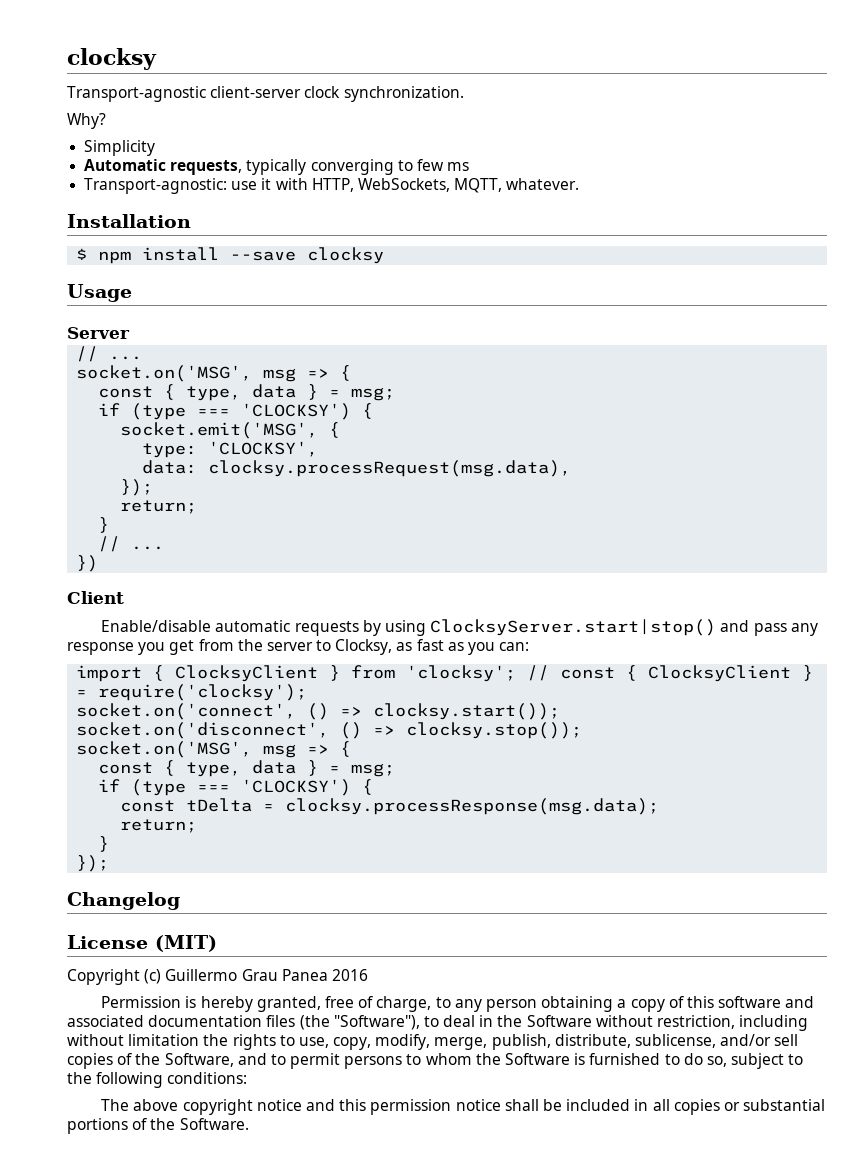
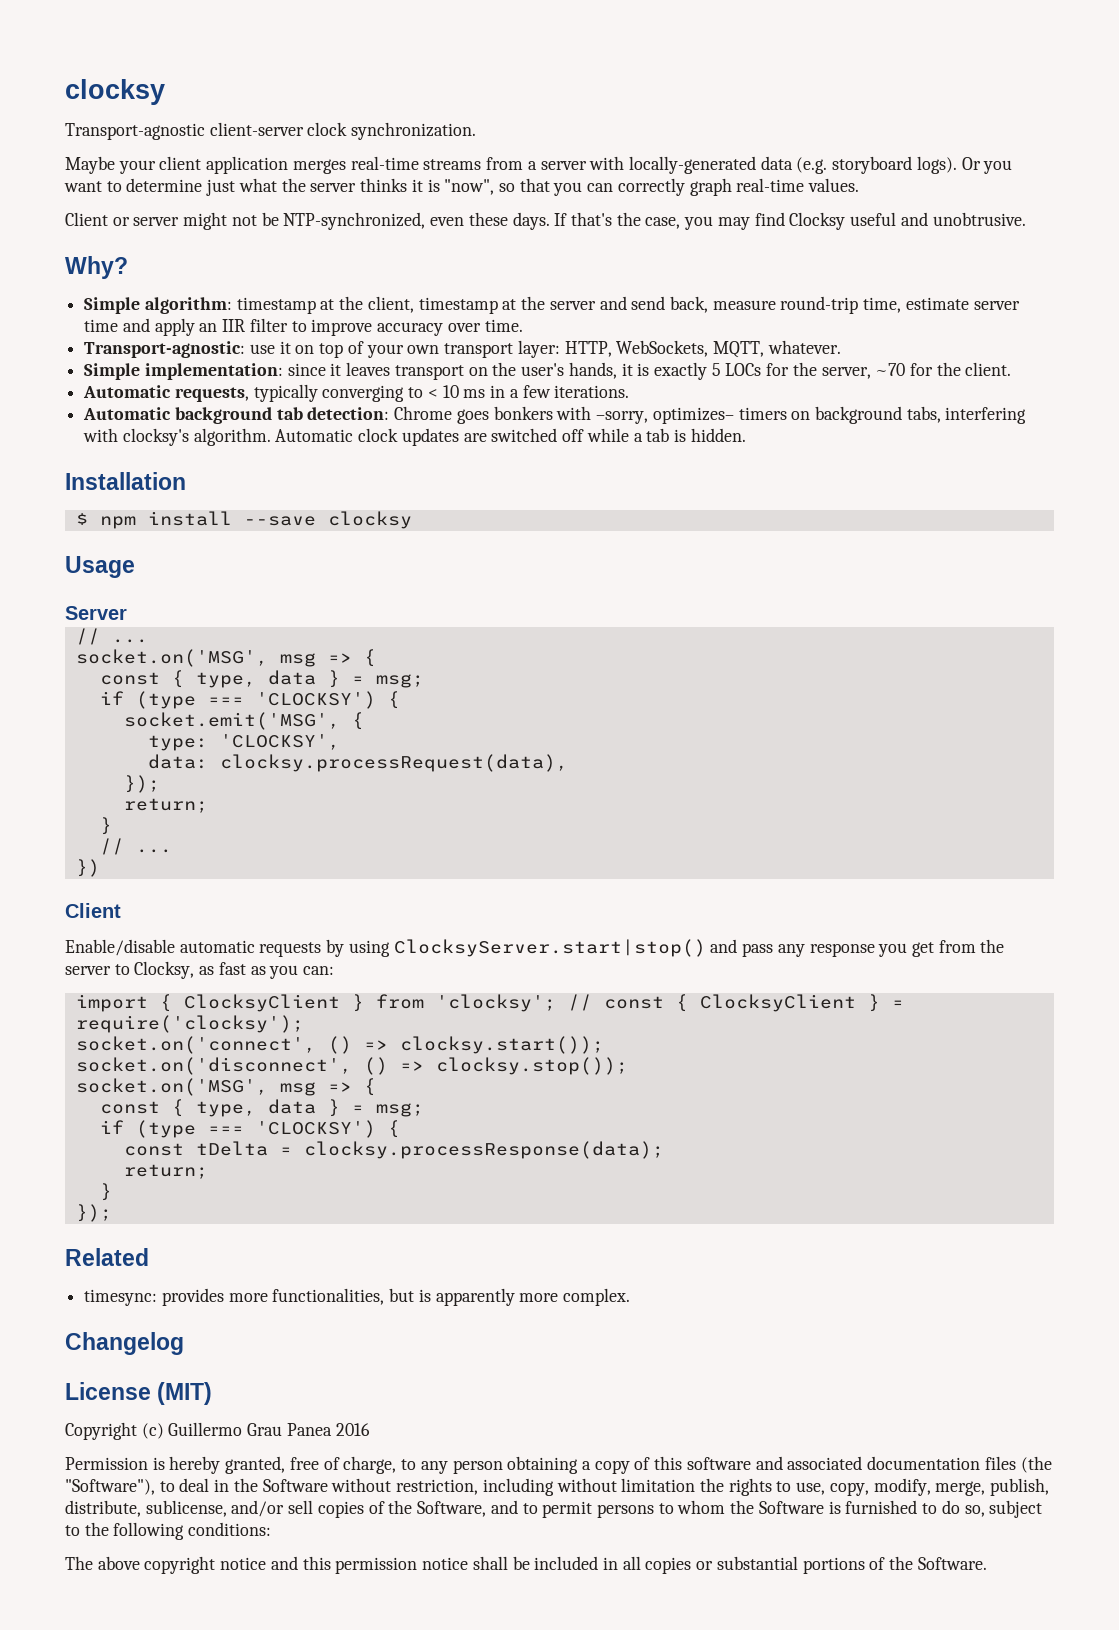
+ Maybe your client application merges real-time streams from a server with locally-generated data (e.g. storyboard logs). Or you want to determine just what the server thinks it is "now", so that you can correctly graph real-time values.
+ Client or server might not be NTP-synchronized, even these days. If that's the case, you may find Clocksy useful and unobtrusive.
  Why?
- Simplicity
+ Simple algorithm: timestamp at the client, timestamp at the server and send back, measure round-trip time, estimate server time and apply an IIR filter to improve accuracy over time.
+ Transport-agnostic: use it on top of your own transport layer: HTTP, WebSockets, MQTT, whatever.
+ Simple implementation: since it leaves transport on the user's hands, it is exactly 5 LOCs for the server, ~70 for the client.
- Automatic requests, typically converging to few ms
- Transport-agnostic: use it with HTTP, WebSockets, MQTT, whatever.
+ Automatic requests, typically converging to < 10 ms in a few iterations.
+ Automatic background tab detection: Chrome goes bonkers with –sorry, optimizes– timers on background tabs, interfering with clocksy's algorithm. Automatic clock updates are switched off while a tab is hidden.
- data: clocksy.processRequest(msg.data),
+ data: clocksy.processRequest(data),
- const tDelta = clocksy.processResponse(msg.data);
+ const tDelta = clocksy.processResponse(data);
+ Related
+ timesync: provides more functionalities, but is apparently more complex.

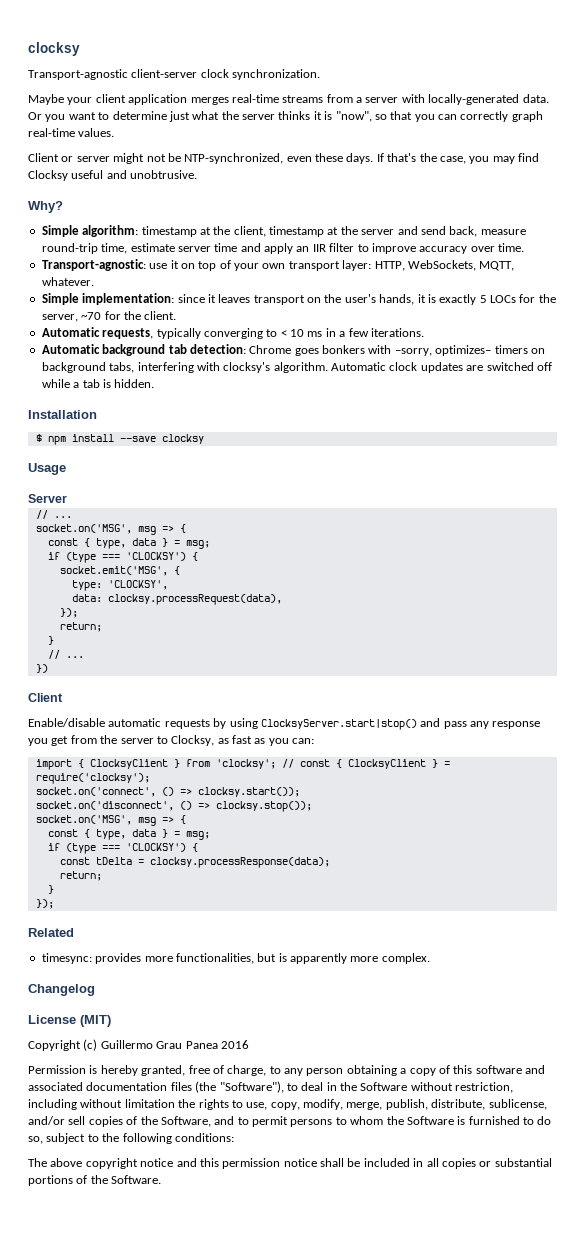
- Maybe your client application merges real-time streams from a server with locally-generated data (e.g. storyboard logs).
+ Maybe your client application merges real-time streams from a server with locally-generated data.

